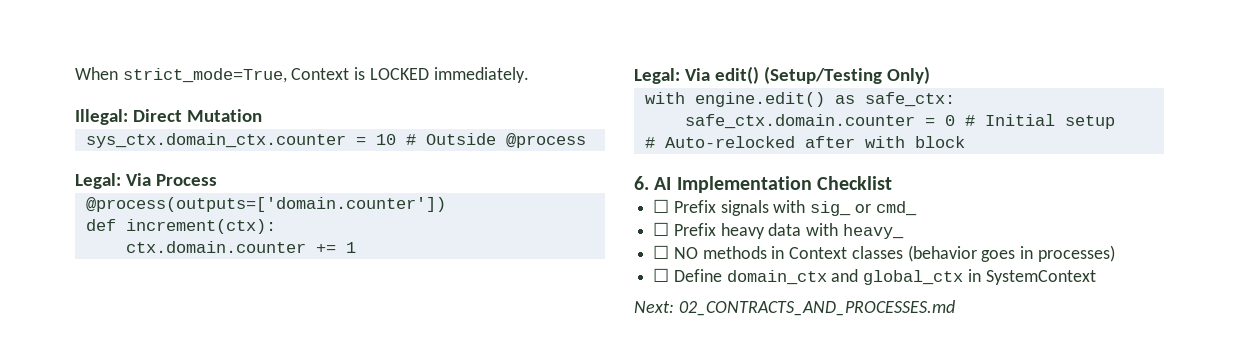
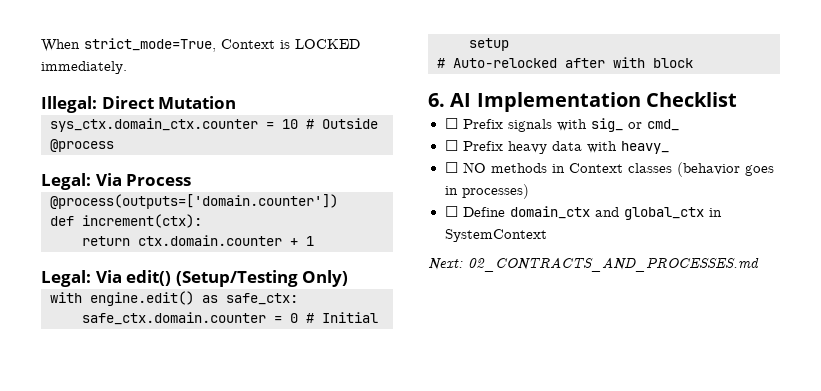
- ctx.domain.counter += 1
+ return ctx.domain.counter + 1

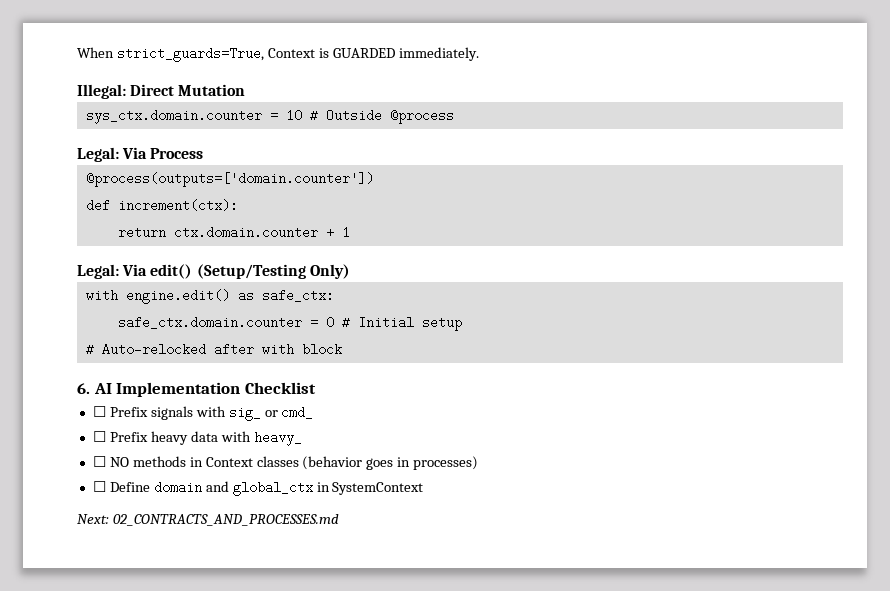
- When strict_mode=True, Context is LOCKED immediately.
+ When strict_guards=True, Context is GUARDED immediately.
- sys_ctx.domain_ctx.counter = 10 # Outside @process
+ sys_ctx.domain.counter = 10 # Outside @process
- ☐ Define domain_ctx and global_ctx in SystemContext
+ ☐ Define domain and global_ctx in SystemContext

